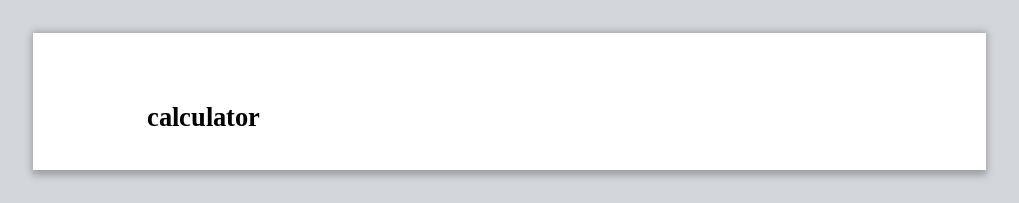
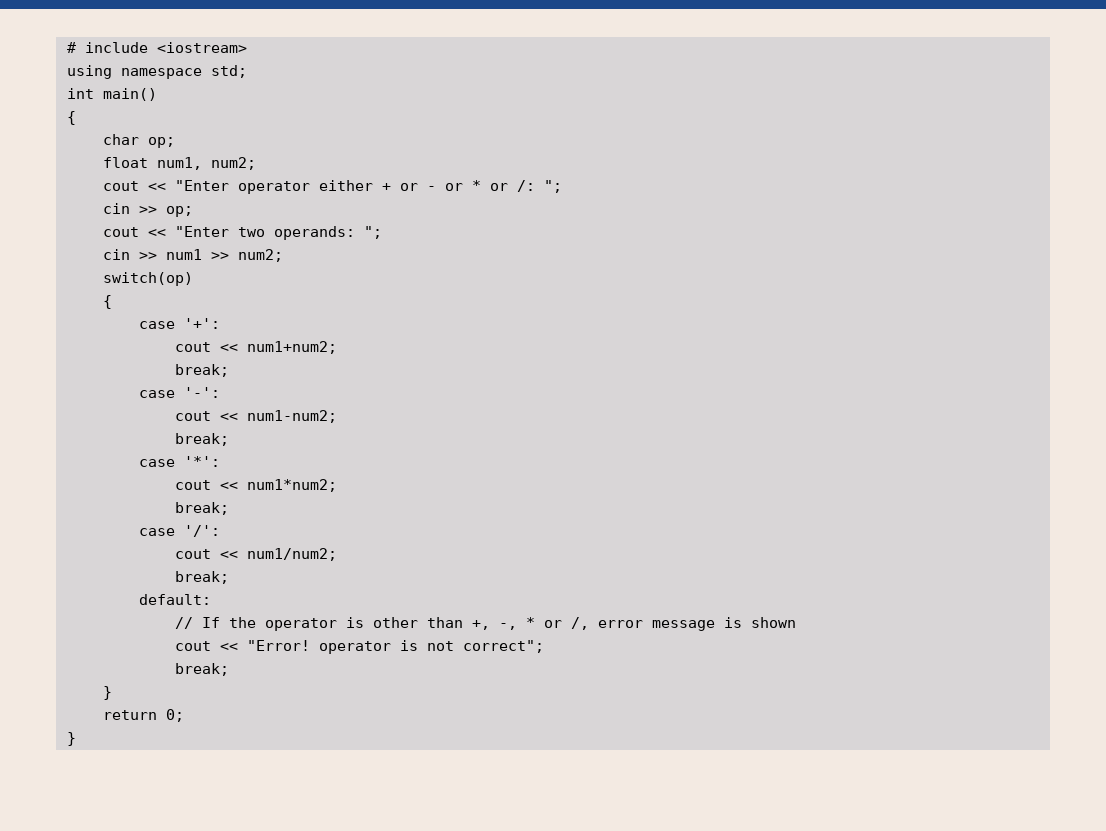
- calculator
+ # include <iostream>
+ using namespace std;
+ int main()
+ {
+ char op;
+ float num1, num2;
+ cout << "Enter operator either + or - or * or /: ";
+ cin >> op;
+ cout << "Enter two operands: ";
+ cin >> num1 >> num2;
+ switch(op)
+ {
+ case '+':
+ cout << num1+num2;
+ break;
+ case '-':
+ cout << num1-num2;
+ break;
+ case '*':
+ cout << num1*num2;
+ break;
+ case '/':
+ cout << num1/num2;
+ break;
+ default:
+ // If the operator is other than +, -, * or /, error message is shown
+ cout << "Error! operator is not correct";
+ break;
+ }
+ return 0;
+ }

